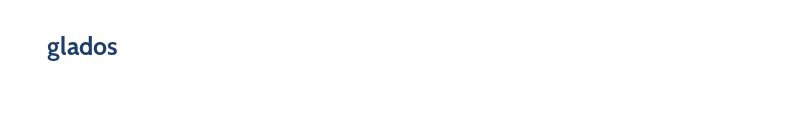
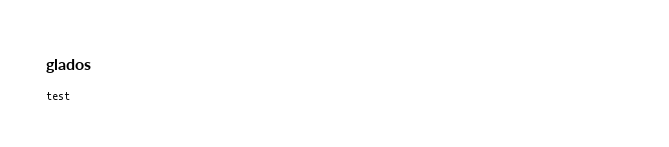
+ test

